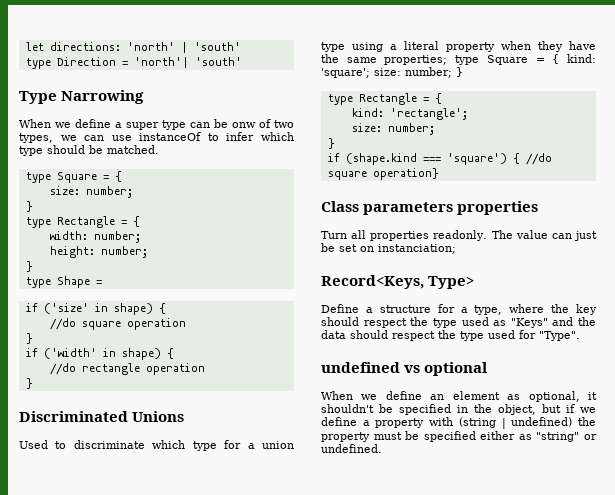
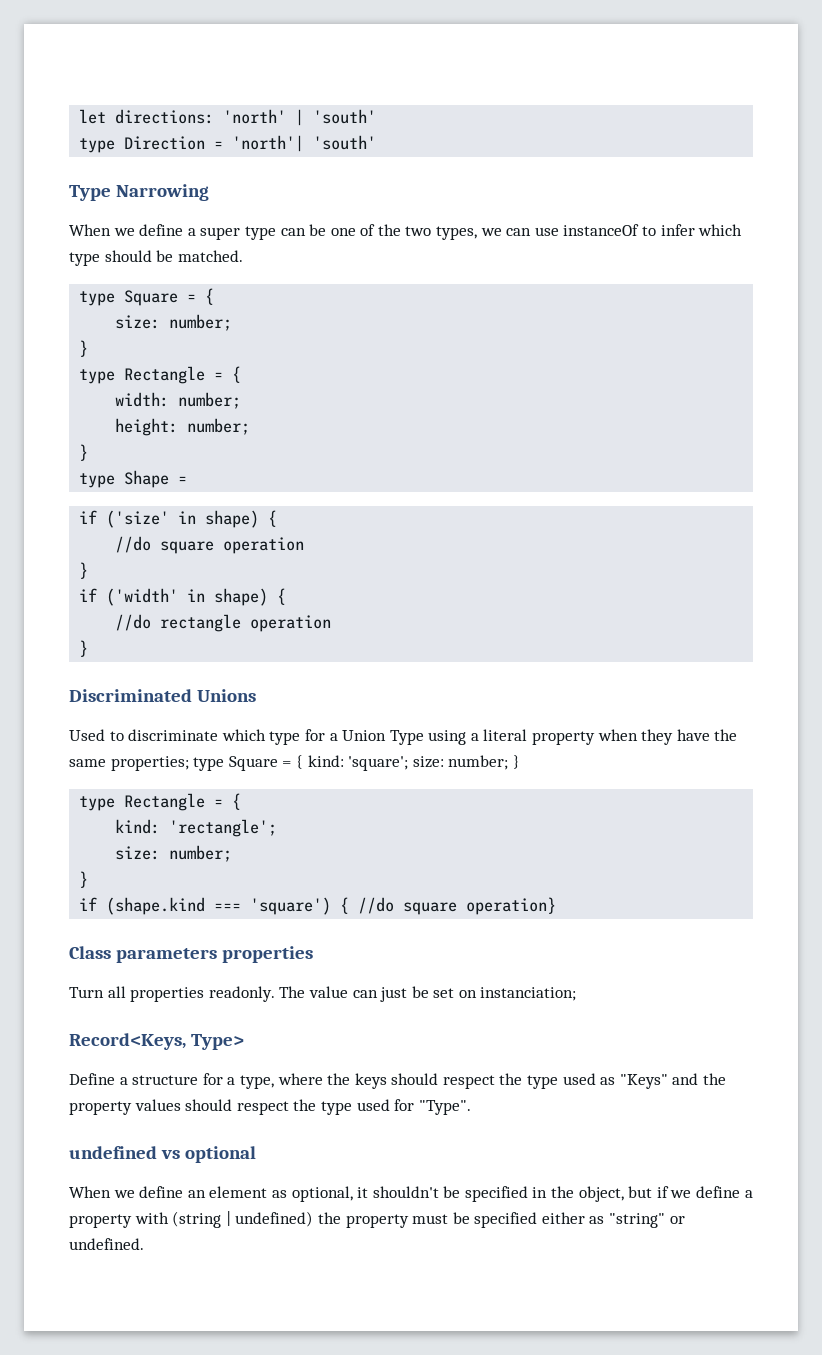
- When we define a super type can be onw of two types, we can use instanceOf to infer which type should be matched.
+ When we define a super type can be one of the two types, we can use instanceOf to infer which type should be matched.
- Used to discriminate which type for a union type using a literal property when they have the same properties; type Square = { kind: 'square'; size: number; }
+ Used to discriminate which type for a Union Type using a literal property when they have the same properties; type Square = { kind: 'square'; size: number; }
- Define a structure for a type, where the key should respect the type used as "Keys" and the data should respect the type used for "Type".
+ Define a structure for a type, where the keys should respect the type used as "Keys" and the property values should respect the type used for "Type".

